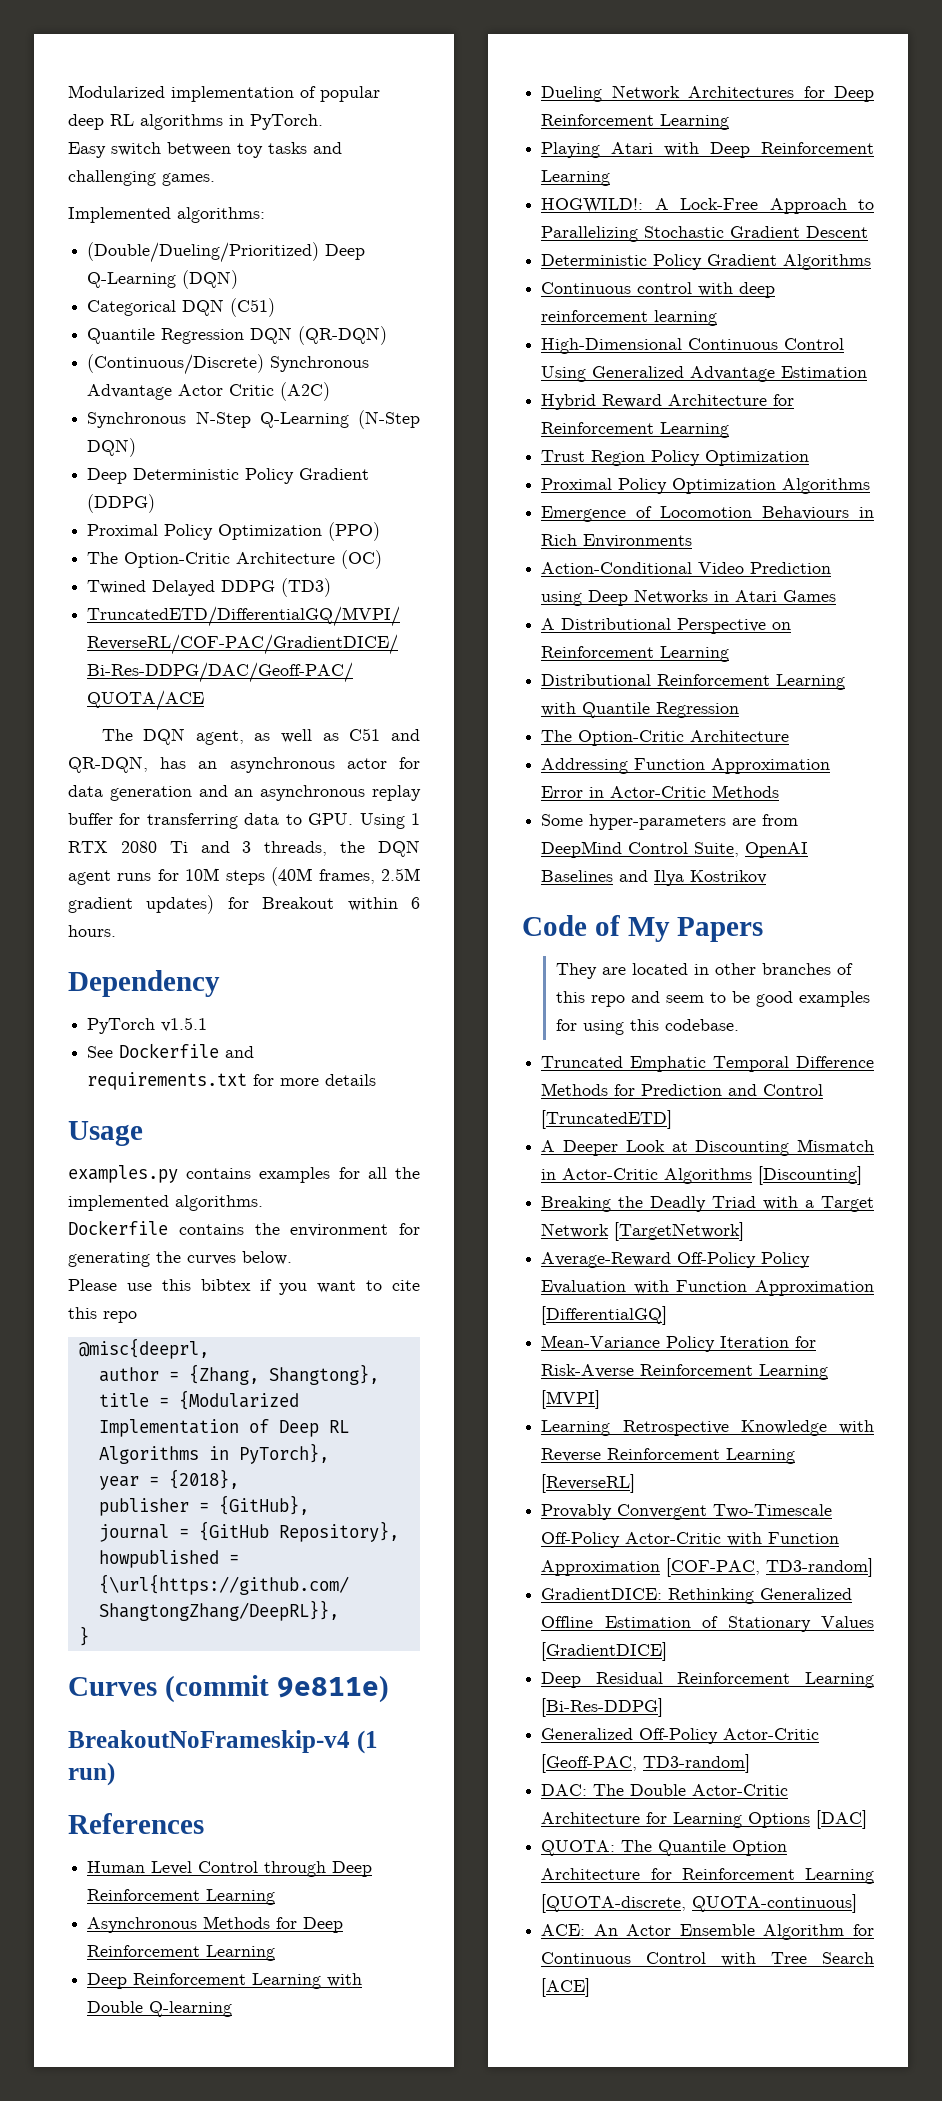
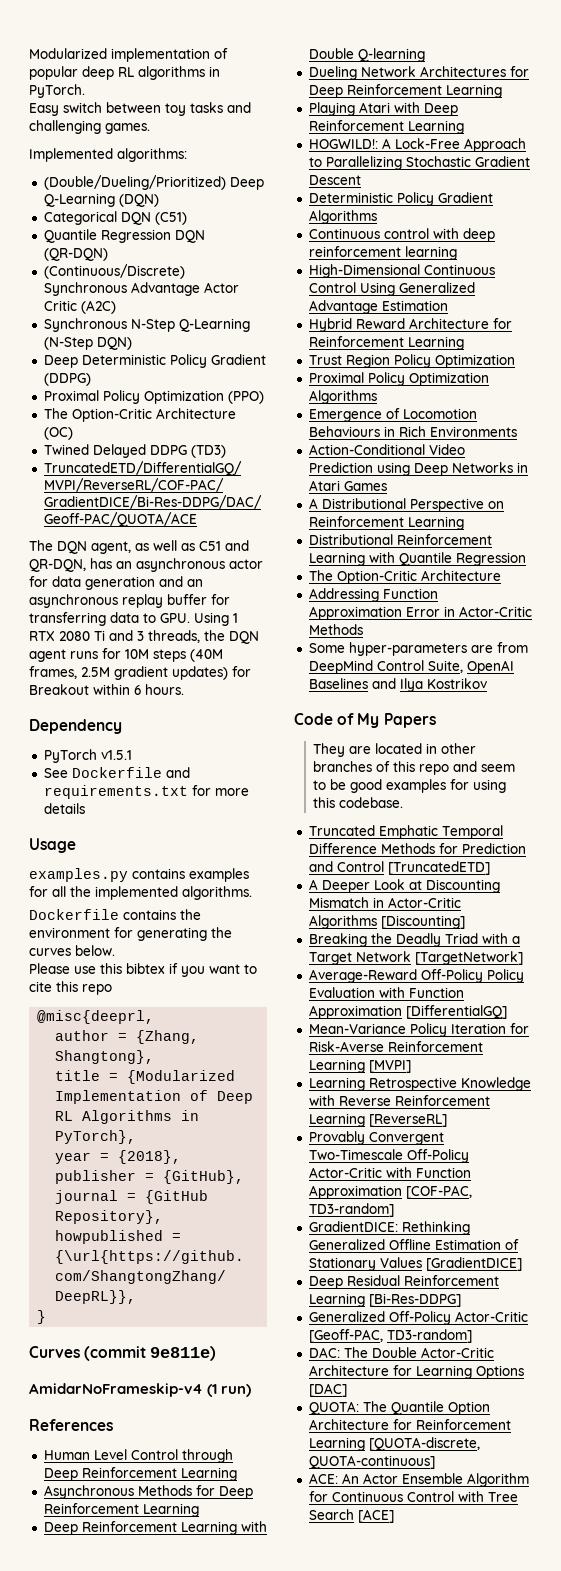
- BreakoutNoFrameskip-v4 (1 run)
+ AmidarNoFrameskip-v4 (1 run)

